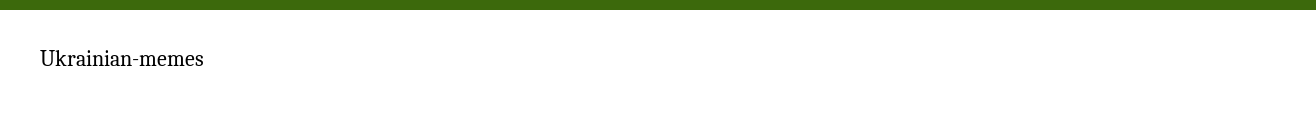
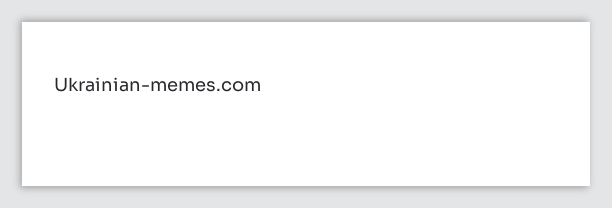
- Ukrainian-memes
+ Ukrainian-memes.com

